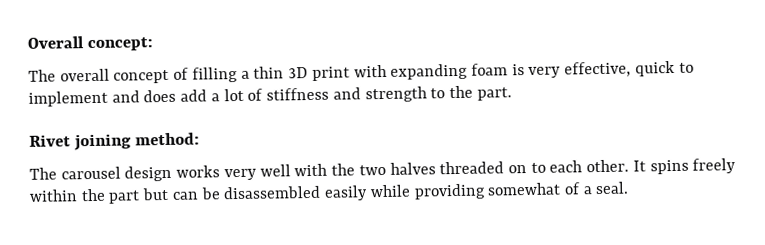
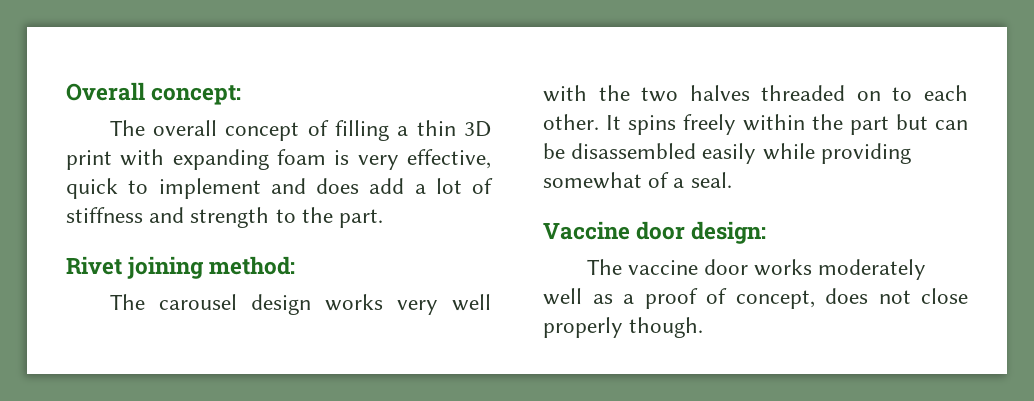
+ Vaccine door design:
+ The vaccine door works moderately well as a proof of concept, does not close properly though.

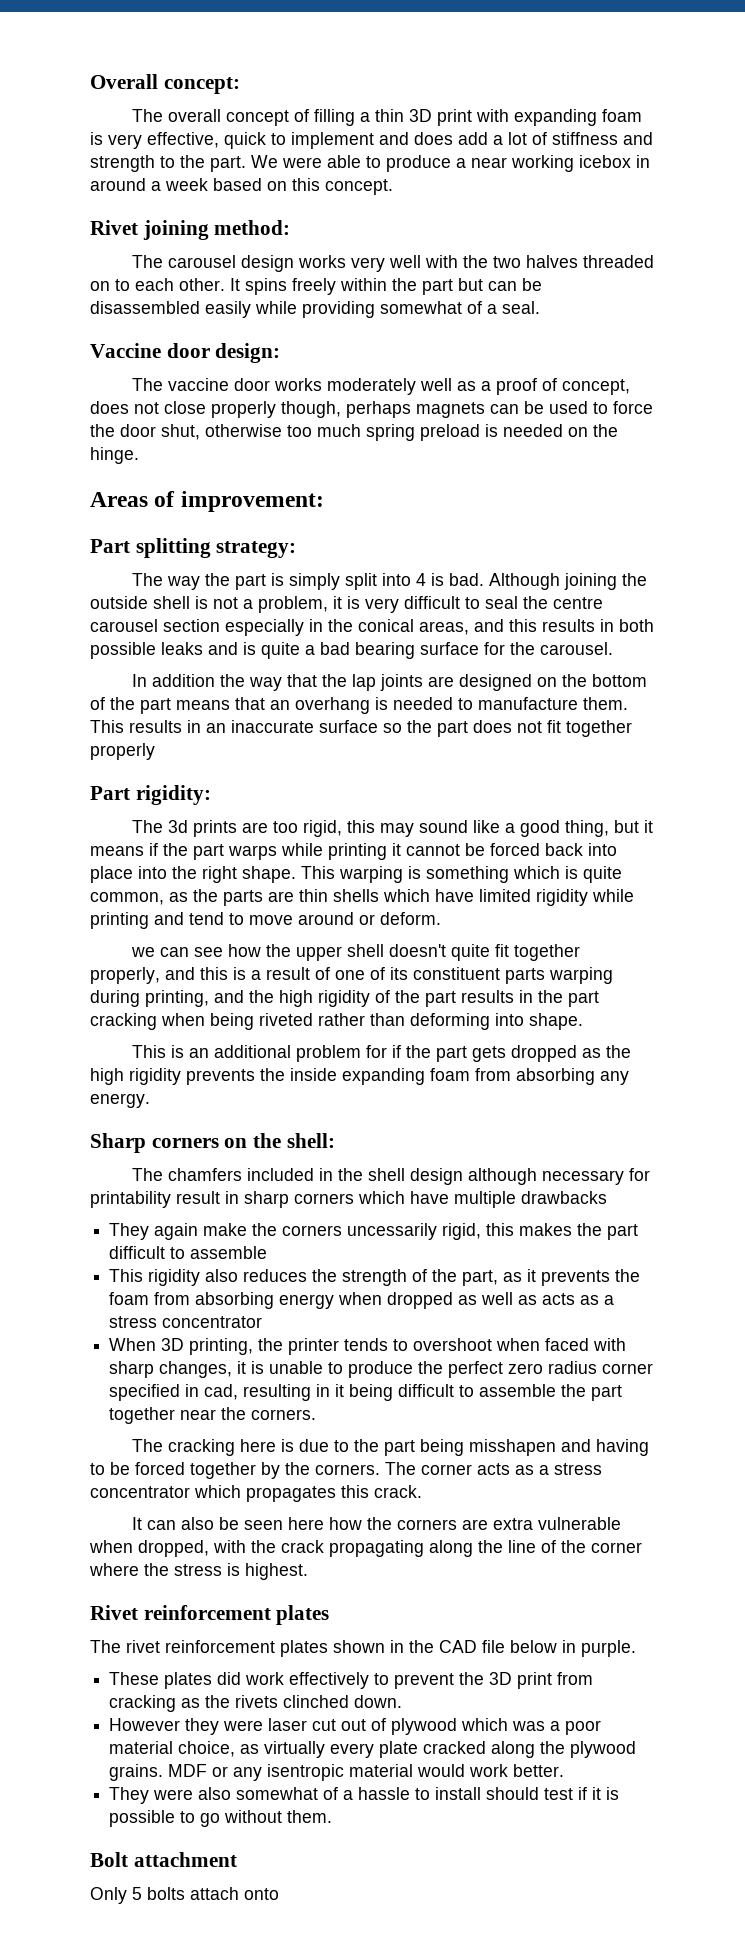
+ We were able to produce a near working icebox in around a week based on this concept.
- The vaccine door works moderately well as a proof of concept, does not close properly though.
+ The vaccine door works moderately well as a proof of concept, does not close properly though, perhaps magnets can be used to force the door shut, otherwise too much spring preload is needed on the hinge.
+ Areas of improvement:
+ Part splitting strategy:
+ The way the part is simply split into 4 is bad. Although joining the outside shell is not a problem, it is very difficult to seal the centre carousel section especially in the conical areas, and this results in both possible leaks and is quite a bad bearing surface for the carousel.
+ In addition the way that the lap joints are designed on the bottom of the part means that an overhang is needed to manufacture them. This results in an inaccurate surface so the part does not fit together properly
+ Part rigidity:
+ The 3d prints are too rigid, this may sound like a good thing, but it means if the part warps while printing it cannot be forced back into place into the right shape. This warping is something which is quite common, as the parts are thin shells which have limited rigidity while printing and tend to move around or deform.
+ we can see how the upper shell doesn't quite fit together properly, and this is a result of one of its constituent parts warping during printing, and the high rigidity of the part results in the part cracking when being riveted rather than deforming into shape.
+ This is an additional problem for if the part gets dropped as the high rigidity prevents the inside expanding foam from absorbing any energy.
+ Sharp corners on the shell:
+ The chamfers included in the shell design although necessary for printability result in sharp corners which have multiple drawbacks
+ They again make the corners uncessarily rigid, this makes the part difficult to assemble
+ This rigidity also reduces the strength of the part, as it prevents the foam from absorbing energy when dropped as well as acts as a stress concentrator
+ When 3D printing, the printer tends to overshoot when faced with sharp changes, it is unable to produce the perfect zero radius corner specified in cad, resulting in it being difficult to assemble the part together near the corners.
+ The cracking here is due to the part being misshapen and having to be forced together by the corners. The corner acts as a stress concentrator which propagates this crack.
+ It can also be seen here how the corners are extra vulnerable when dropped, with the crack propagating along the line of the corner where the stress is highest.
+ Rivet reinforcement plates
+ The rivet reinforcement plates shown in the CAD file below in purple.
+ These plates did work effectively to prevent the 3D print from cracking as the rivets clinched down.
+ However they were laser cut out of plywood which was a poor material choice, as virtually every plate cracked along the plywood grains. MDF or any isentropic material would work better.
+ They were also somewhat of a hassle to install should test if it is possible to go without them.
+ Bolt attachment
+ Only 5 bolts attach onto

